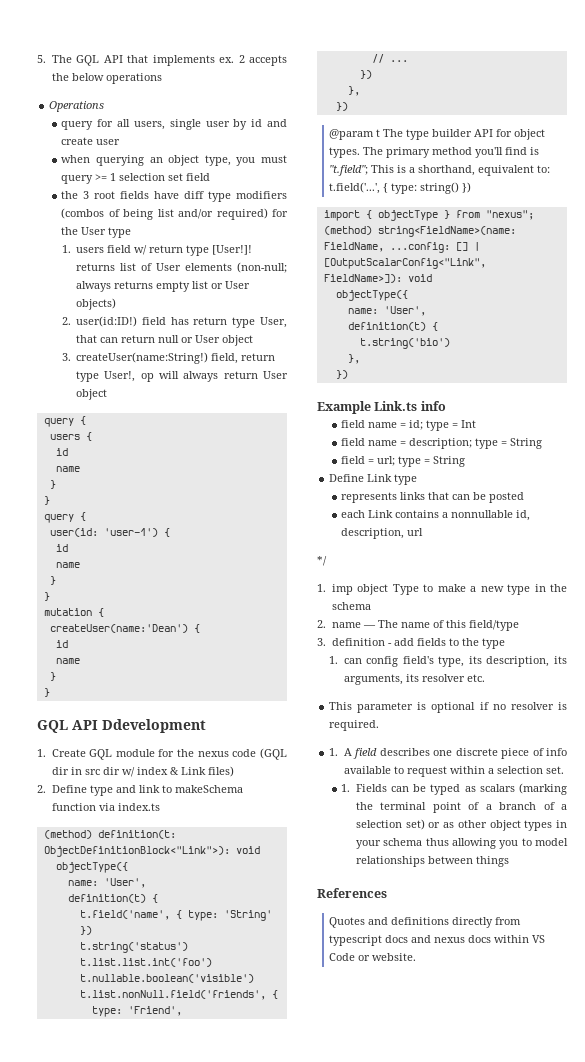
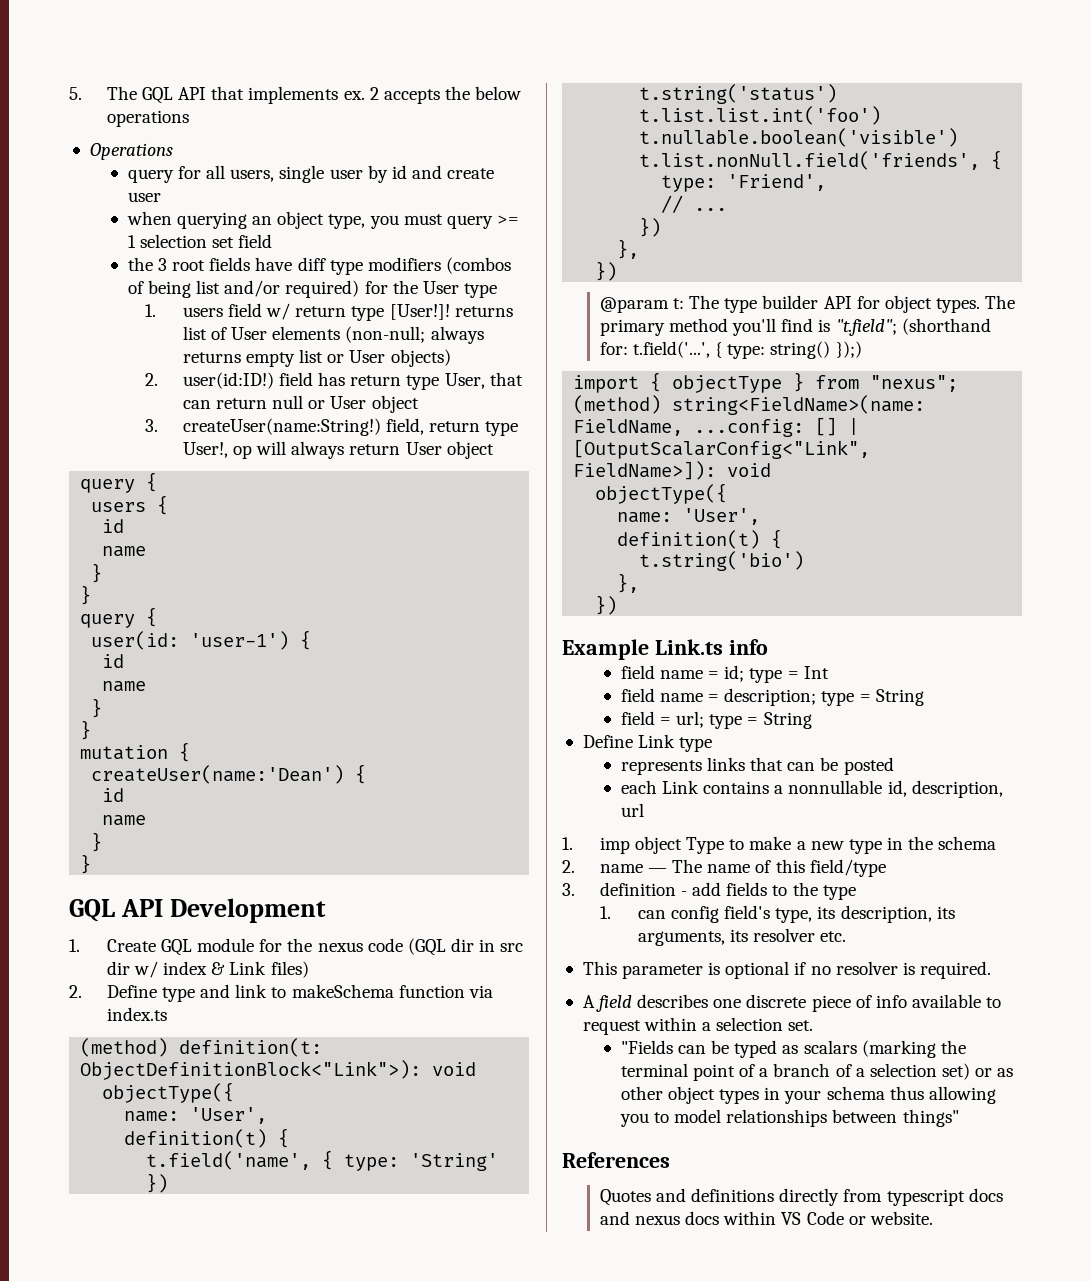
- GQL API Ddevelopment
+ GQL API Development
- @param t The type builder API for object types.
+ @param t: The type builder API for object types.
- The primary method you'll find is "t.field"; This is a shorthand, equivalent to: t.field('...', { type: string() })
+ The primary method you'll find is "t.field"; (shorthand for: t.field('...', { type: string() });)
- */
- 1. A field describes one discrete piece of info available to request within a selection set.
+ A field describes one discrete piece of info available to request within a selection set.
- 1. Fields can be typed as scalars (marking the terminal point of a branch of a selection set) or as other object types in your schema thus allowing you to model relationships between things
+ "Fields can be typed as scalars (marking the terminal point of a branch of a selection set) or as other object types in your schema thus allowing you to model relationships between things"

